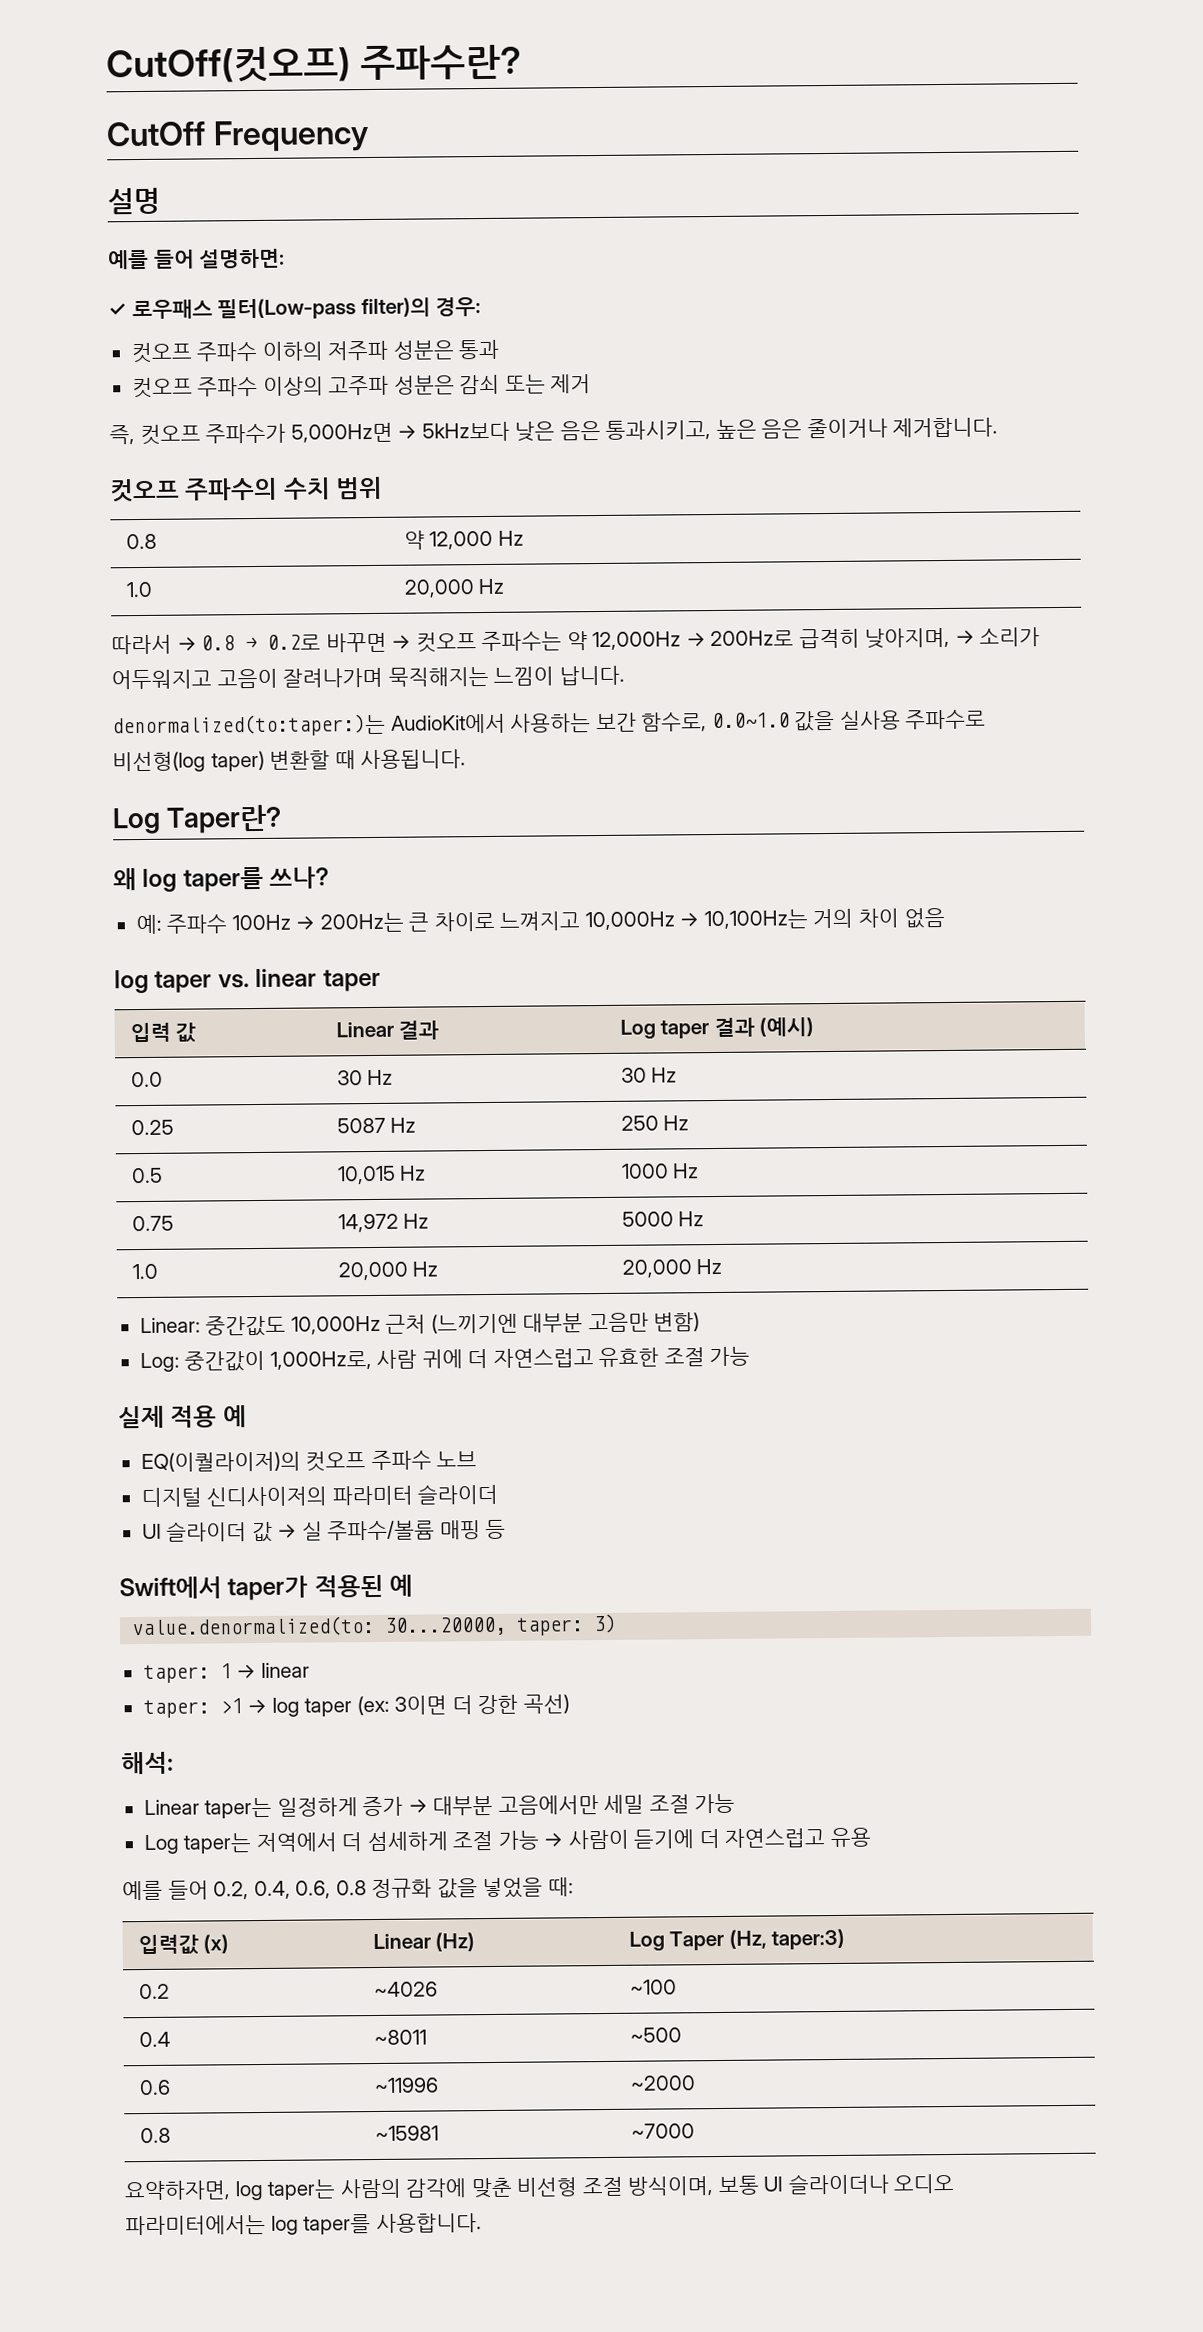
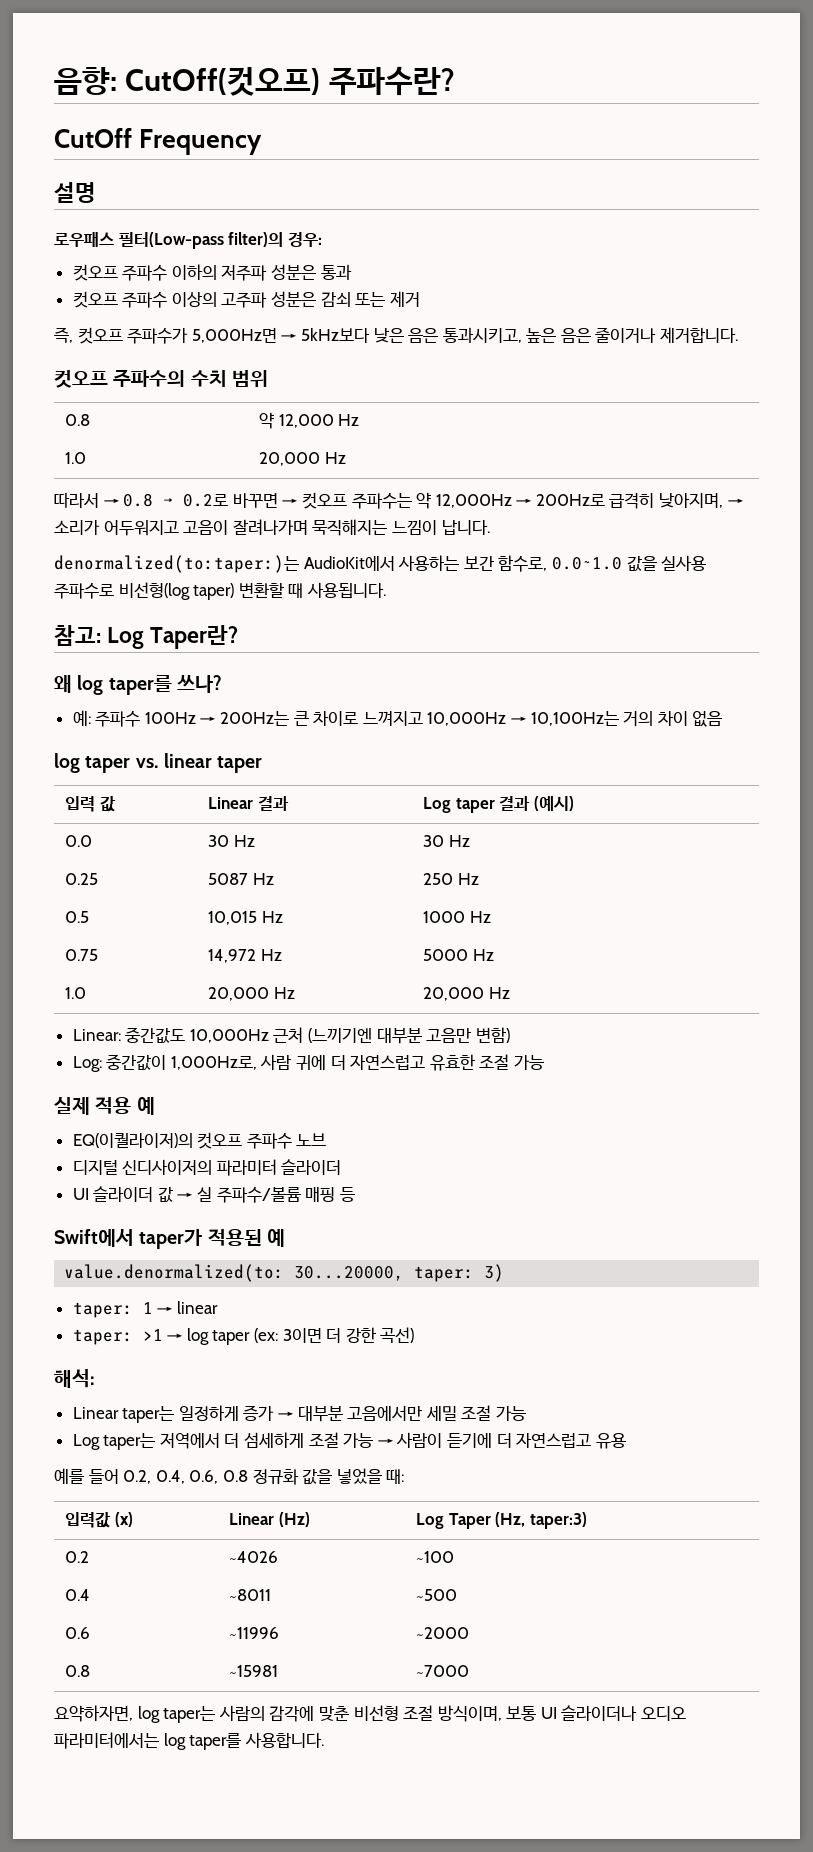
- CutOff(컷오프) 주파수란?
+ 음향: CutOff(컷오프) 주파수란?
- 예를 들어 설명하면:
- ✓ 로우패스 필터(Low-pass filter)의 경우:
+ 로우패스 필터(Low-pass filter)의 경우:
- Log Taper란?
+ 참고: Log Taper란?

